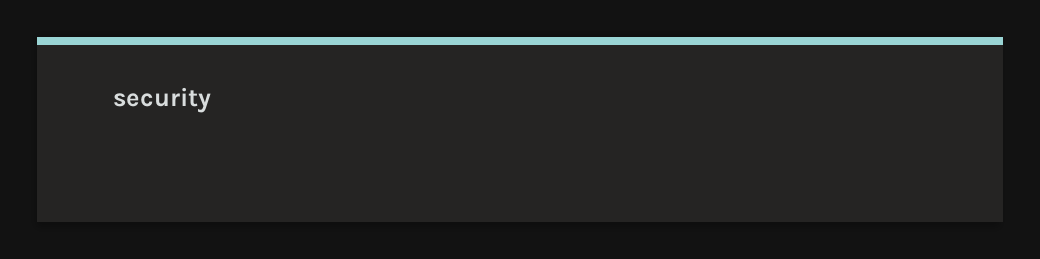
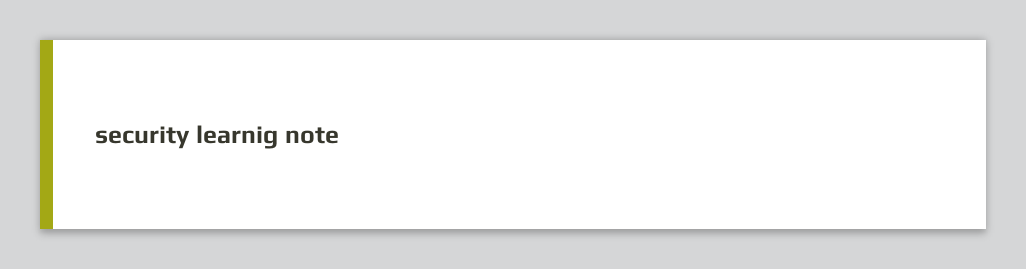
- security
+ security learnig note

